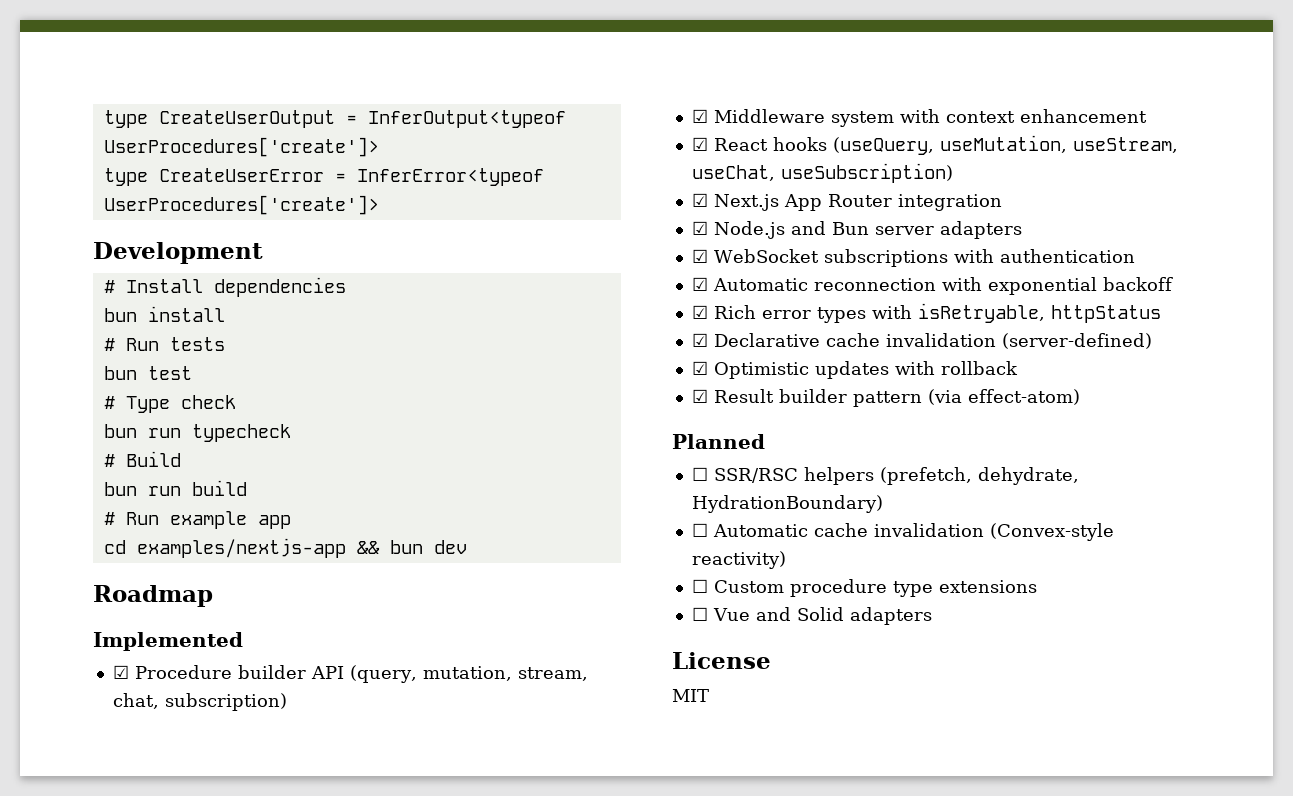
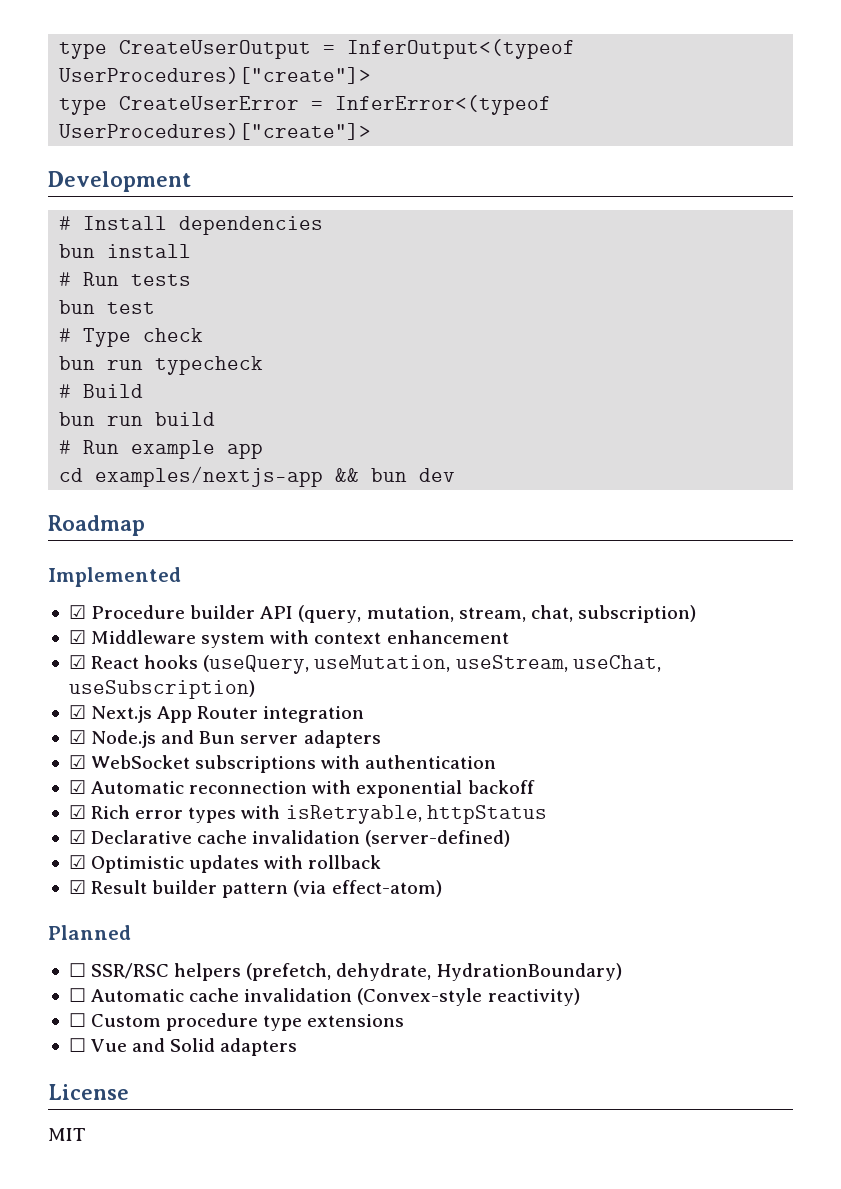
- type CreateUserOutput = InferOutput<typeof UserProcedures['create']>
+ type CreateUserOutput = InferOutput<(typeof UserProcedures)["create"]>
- type CreateUserError = InferError<typeof UserProcedures['create']>
+ type CreateUserError = InferError<(typeof UserProcedures)["create"]>

